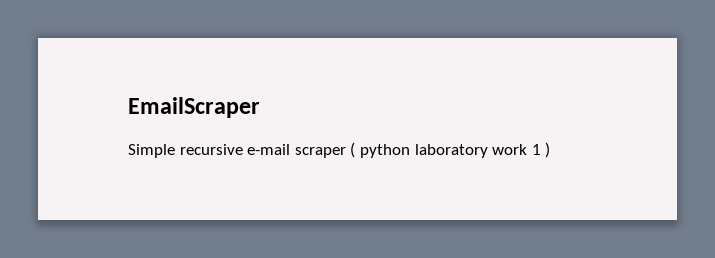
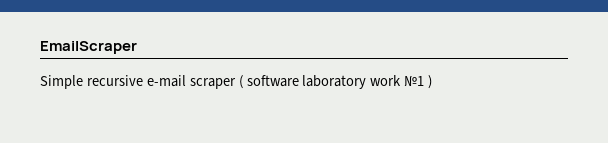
- Simple recursive e-mail scraper ( python laboratory work 1 )
+ Simple recursive e-mail scraper ( software laboratory work №1 )

